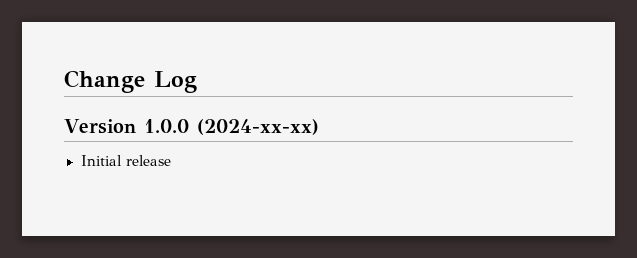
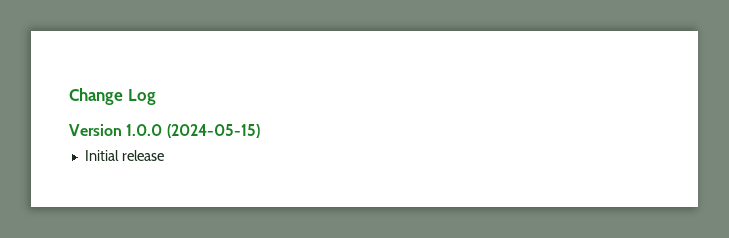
- Version 1.0.0 (2024-xx-xx)
+ Version 1.0.0 (2024-05-15)

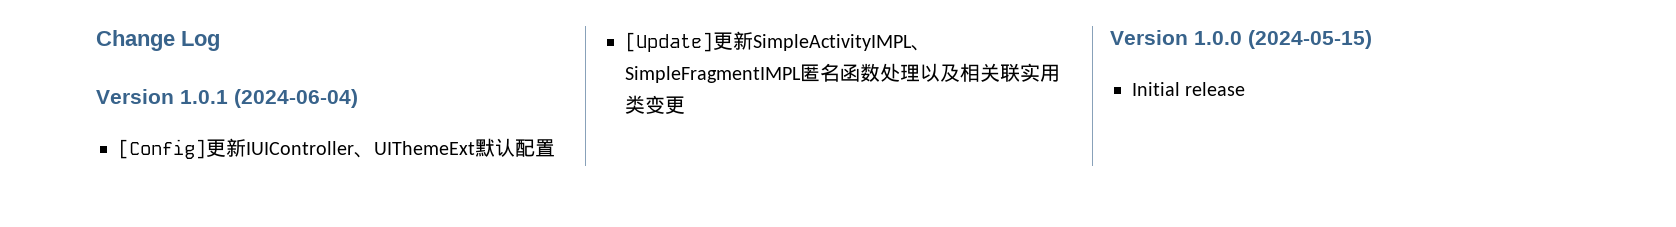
+ Version 1.0.1 (2024-06-04)
+ [Config]更新IUIController、UIThemeExt默认配置
+ [Update]更新SimpleActivityIMPL、SimpleFragmentIMPL匿名函数处理以及相关联实用类变更

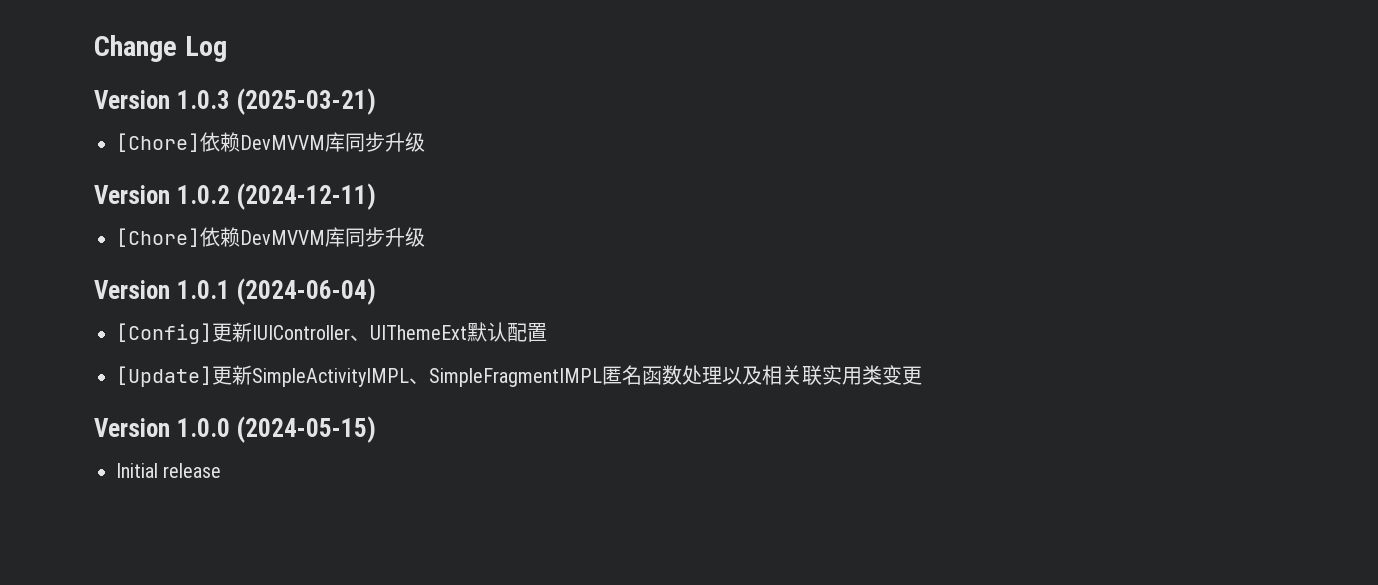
+ Version 1.0.3 (2025-03-21)
+ [Chore]依赖DevMVVM库同步升级
+ Version 1.0.2 (2024-12-11)
+ [Chore]依赖DevMVVM库同步升级

